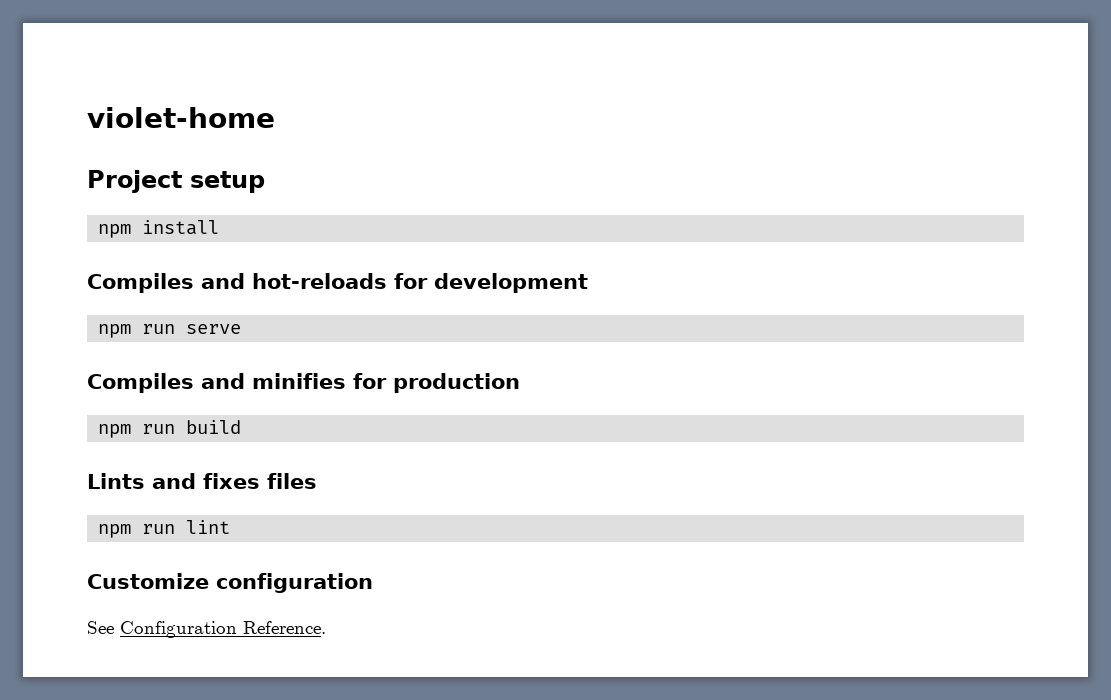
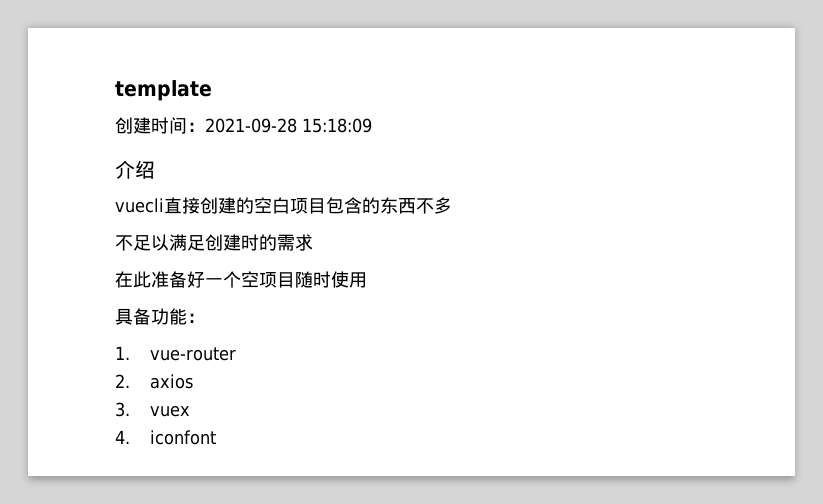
- violet-home
- Project setup
- npm install
- Compiles and hot-reloads for development
- npm run serve
- Compiles and minifies for production
- npm run build
- Lints and fixes files
- npm run lint
- Customize configuration
- See Configuration Reference.
+ template
+ 创建时间：2021-09-28 15:18:09
+ 介绍
+ vuecli直接创建的空白项目包含的东西不多
+ 不足以满足创建时的需求
+ 在此准备好一个空项目随时使用
+ 具备功能：
+ 1. vue-router
+ 2. axios
+ 3. vuex
+ 4. iconfont

